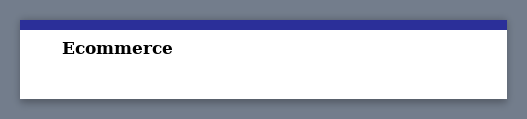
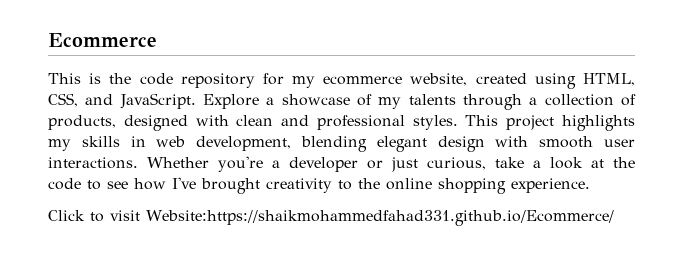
+ This is the code repository for my ecommerce website, created using HTML, CSS, and JavaScript. Explore a showcase of my talents through a collection of products, designed with clean and professional styles. This project highlights my skills in web development, blending elegant design with smooth user interactions. Whether you're a developer or just curious, take a look at the code to see how I've brought creativity to the online shopping experience.
+ Click to visit Website:https://shaikmohammedfahad331.github.io/Ecommerce/

